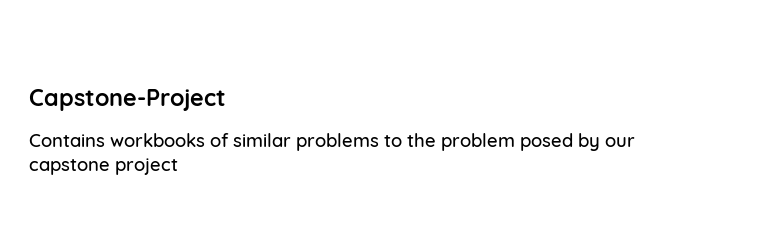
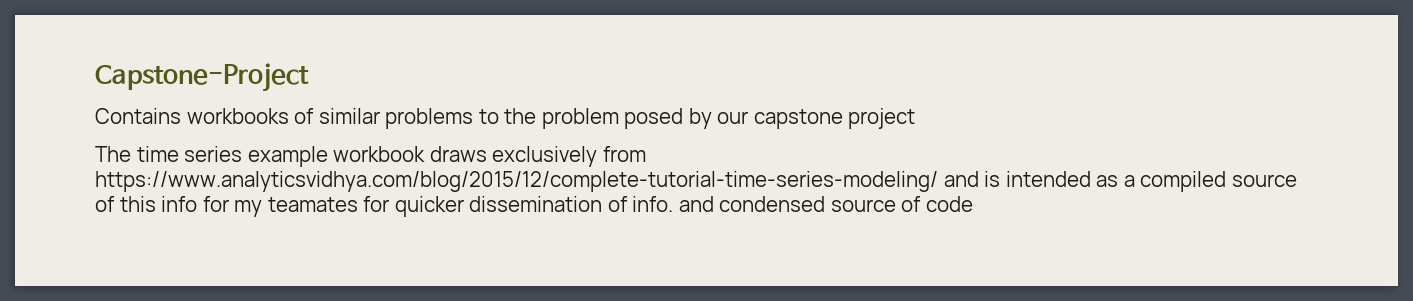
+ The time series example workbook draws exclusively from https://www.analyticsvidhya.com/blog/2015/12/complete-tutorial-time-series-modeling/ and is intended as a compiled source of this info for my teamates for quicker dissemination of info. and condensed source of code

